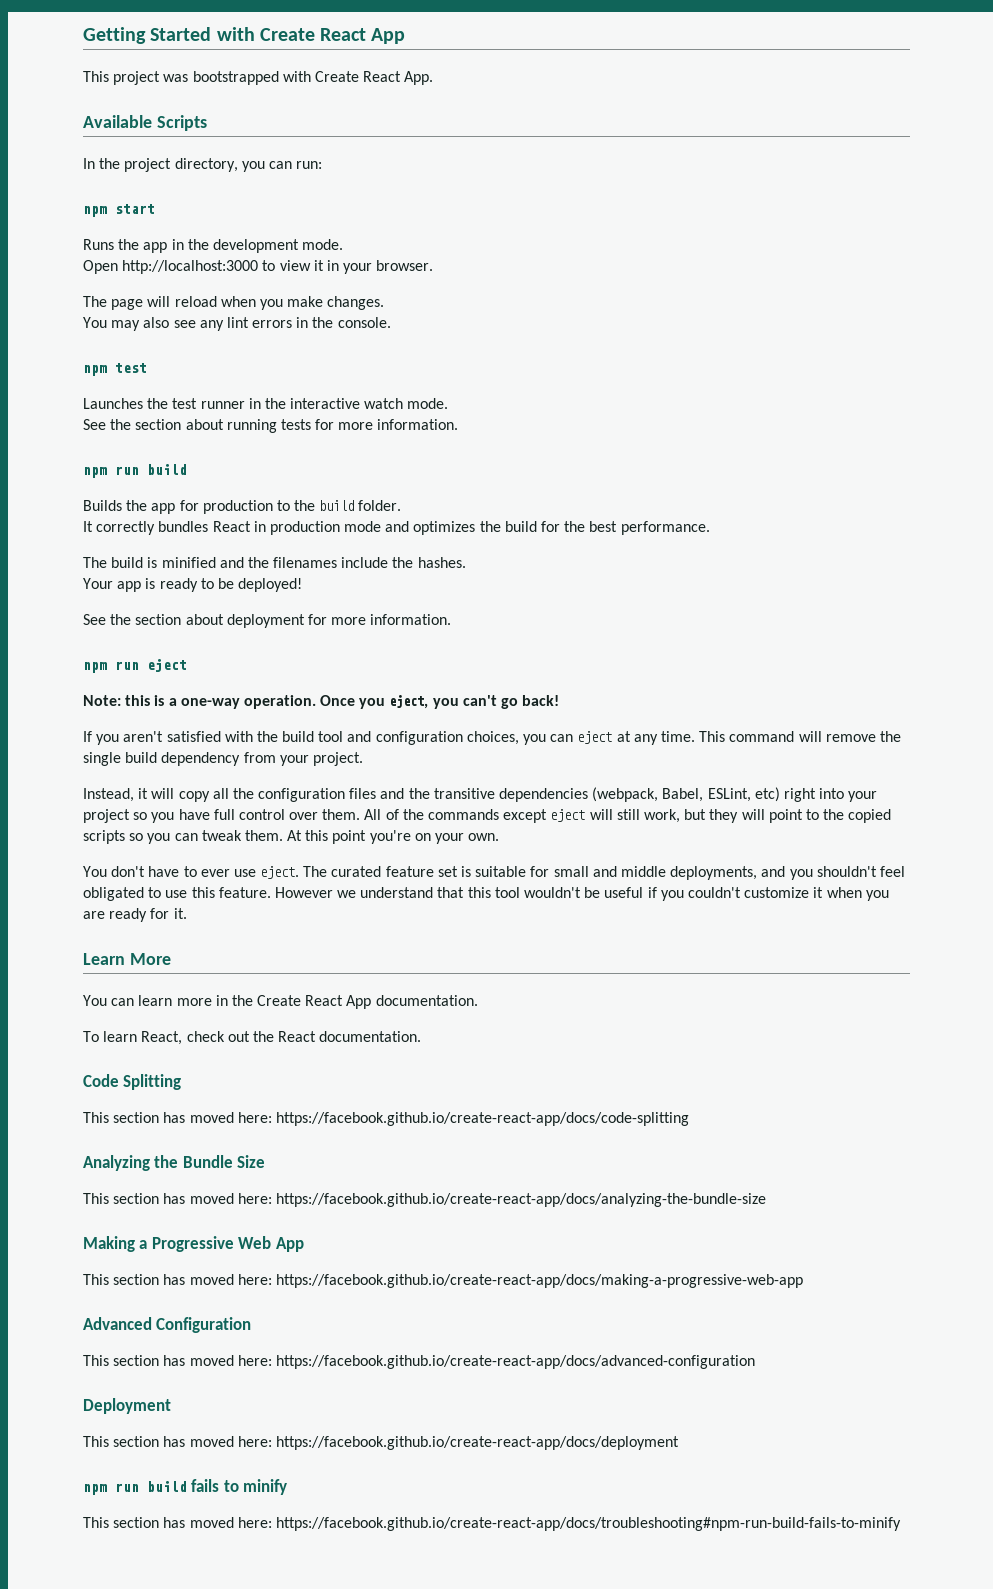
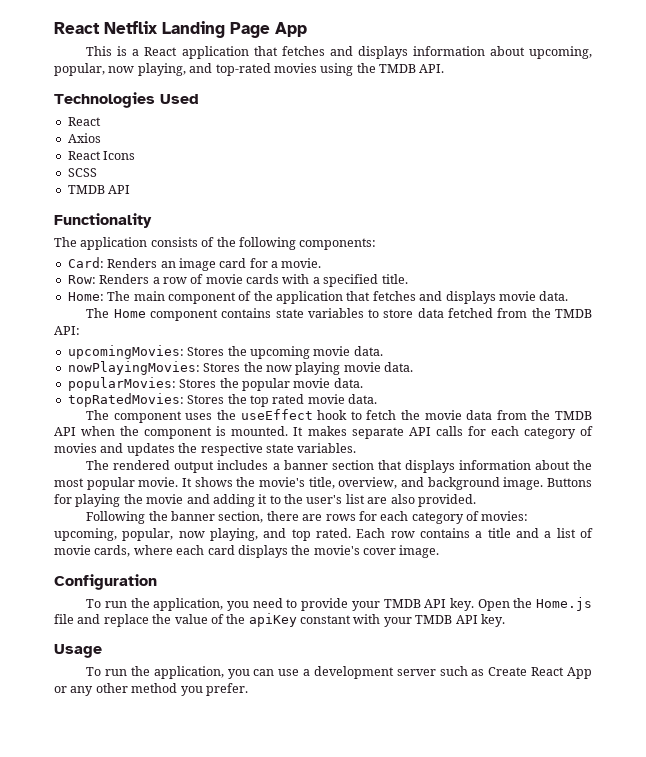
- Getting Started with Create React App
- This project was bootstrapped with Create React App.
- Available Scripts
- In the project directory, you can run:
- npm start
- Runs the app in the development mode.
- Open http://localhost:3000 to view it in your browser.
- The page will reload when you make changes.
- You may also see any lint errors in the console.
- npm test
- Launches the test runner in the interactive watch mode.
- See the section about running tests for more information.
- npm run build
- Builds the app for production to the build folder.
- It correctly bundles React in production mode and optimizes the build for the best performance.
- The build is minified and the filenames include the hashes.
- Your app is ready to be deployed!
- See the section about deployment for more information.
- npm run eject
- Note: this is a one-way operation. Once you eject, you can't go back!
- If you aren't satisfied with the build tool and configuration choices, you can eject at any time. This command will remove the single build dependency from your project.
- Instead, it will copy all the configuration files and the transitive dependencies (webpack, Babel, ESLint, etc) right into your project so you have full control over them. All of the commands except eject will still work, but they will point to the copied scripts so you can tweak them. At this point you're on your own.
- You don't have to ever use eject. The curated feature set is suitable for small and middle deployments, and you shouldn't feel obligated to use this feature. However we understand that this tool wouldn't be useful if you couldn't customize it when you are ready for it.
- Learn More
- You can learn more in the Create React App documentation.
- To learn React, check out the React documentation.
- Code Splitting
- This section has moved here: https://facebook.github.io/create-react-app/docs/code-splitting
- Analyzing the Bundle Size
- This section has moved here: https://facebook.github.io/create-react-app/docs/analyzing-the-bundle-size
- Making a Progressive Web App
- This section has moved here: https://facebook.github.io/create-react-app/docs/making-a-progressive-web-app
- Advanced Configuration
- This section has moved here: https://facebook.github.io/create-react-app/docs/advanced-configuration
- Deployment
- This section has moved here: https://facebook.github.io/create-react-app/docs/deployment
- npm run build fails to minify
- This section has moved here: https://facebook.github.io/create-react-app/docs/troubleshooting#npm-run-build-fails-to-minify
+ React Netflix Landing Page App
+ This is a React application that fetches and displays information about upcoming, popular, now playing, and top-rated movies using the TMDB API.
+ Technologies Used
+ React
+ Axios
+ React Icons
+ SCSS
+ TMDB API
+ Functionality
+ The application consists of the following components:
+ Card: Renders an image card for a movie.
+ Row: Renders a row of movie cards with a specified title.
+ Home: The main component of the application that fetches and displays movie data.
+ The Home component contains state variables to store data fetched from the TMDB API:
+ upcomingMovies: Stores the upcoming movie data.
+ nowPlayingMovies: Stores the now playing movie data.
+ popularMovies: Stores the popular movie data.
+ topRatedMovies: Stores the top rated movie data.
+ The component uses the useEffect hook to fetch the movie data from the TMDB API when the component is mounted. It makes separate API calls for each category of movies and updates the respective state variables.
+ The rendered output includes a banner section that displays information about the most popular movie. It shows the movie's title, overview, and background image. Buttons for playing the movie and adding it to the user's list are also provided.
+ Following the banner section, there are rows for each category of movies: upcoming, popular, now playing, and top rated. Each row contains a title and a list of movie cards, where each card displays the movie's cover image.
+ Configuration
+ To run the application, you need to provide your TMDB API key. Open the Home.js file and replace the value of the apiKey constant with your TMDB API key.
+ Usage
+ To run the application, you can use a development server such as Create React App or any other method you prefer.

